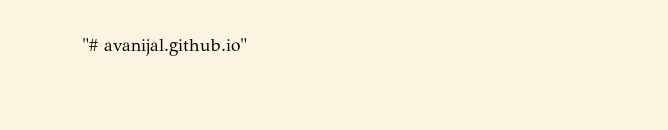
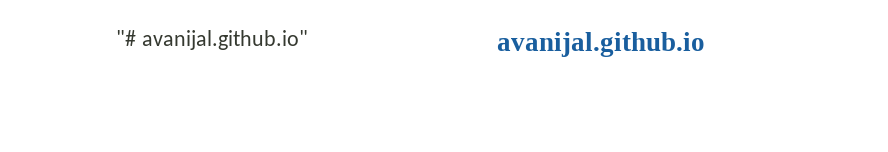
+ avanijal.github.io

